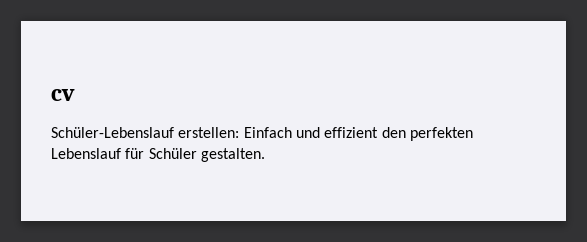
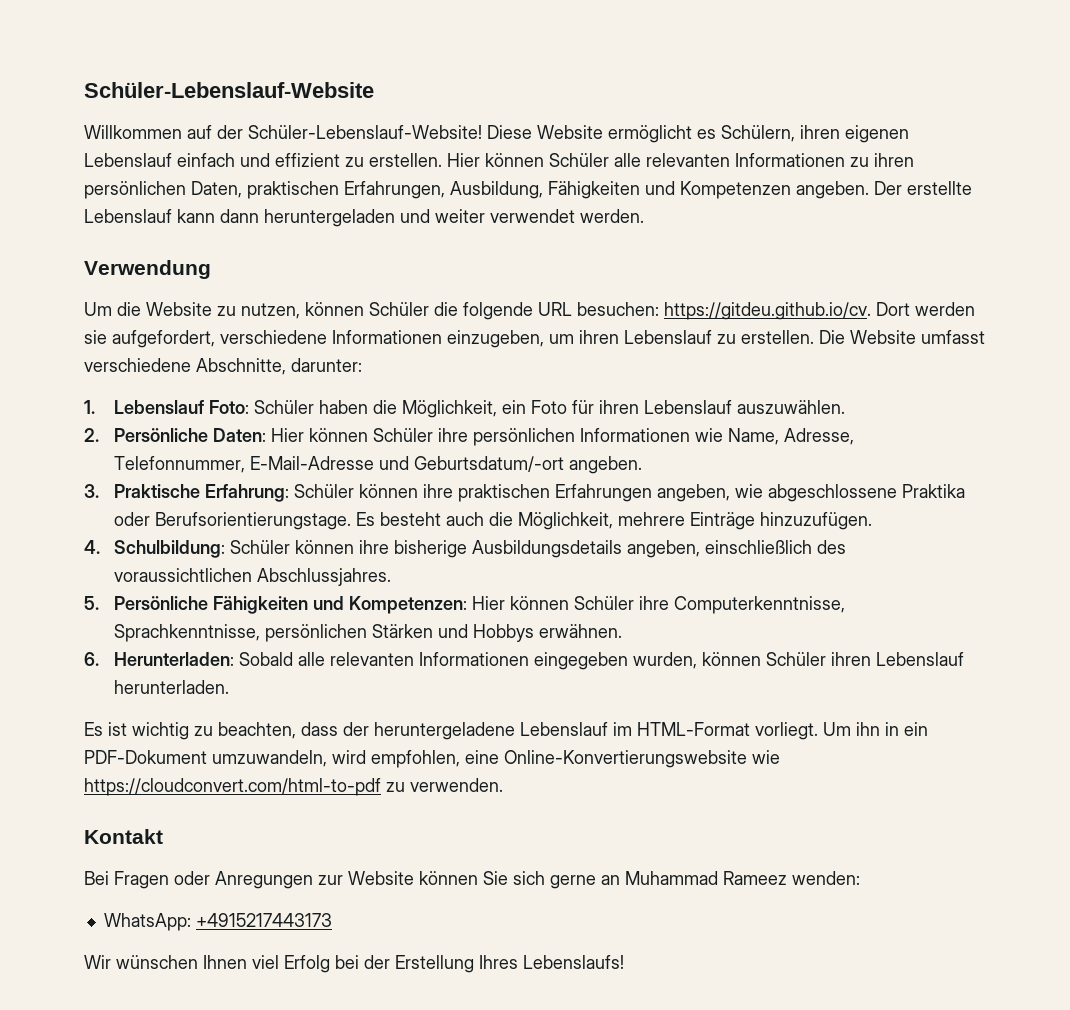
- cv
- Schüler-Lebenslauf erstellen: Einfach und effizient den perfekten Lebenslauf für Schüler gestalten.
+ Schüler-Lebenslauf-Website
+ Willkommen auf der Schüler-Lebenslauf-Website! Diese Website ermöglicht es Schülern, ihren eigenen Lebenslauf einfach und effizient zu erstellen. Hier können Schüler alle relevanten Informationen zu ihren persönlichen Daten, praktischen Erfahrungen, Ausbildung, Fähigkeiten und Kompetenzen angeben. Der erstellte Lebenslauf kann dann heruntergeladen und weiter verwendet werden.
+ Verwendung
+ Um die Website zu nutzen, können Schüler die folgende URL besuchen: https://gitdeu.github.io/cv. Dort werden sie aufgefordert, verschiedene Informationen einzugeben, um ihren Lebenslauf zu erstellen. Die Website umfasst verschiedene Abschnitte, darunter:
+ 1. Lebenslauf Foto: Schüler haben die Möglichkeit, ein Foto für ihren Lebenslauf auszuwählen.
+ 2. Persönliche Daten: Hier können Schüler ihre persönlichen Informationen wie Name, Adresse, Telefonnummer, E-Mail-Adresse und Geburtsdatum/-ort angeben.
+ 3. Praktische Erfahrung: Schüler können ihre praktischen Erfahrungen angeben, wie abgeschlossene Praktika oder Berufsorientierungstage. Es besteht auch die Möglichkeit, mehrere Einträge hinzuzufügen.
+ 4. Schulbildung: Schüler können ihre bisherige Ausbildungsdetails angeben, einschließlich des voraussichtlichen Abschlussjahres.
+ 5. Persönliche Fähigkeiten und Kompetenzen: Hier können Schüler ihre Computerkenntnisse, Sprachkenntnisse, persönlichen Stärken und Hobbys erwähnen.
+ 6. Herunterladen: Sobald alle relevanten Informationen eingegeben wurden, können Schüler ihren Lebenslauf herunterladen.
+ Es ist wichtig zu beachten, dass der heruntergeladene Lebenslauf im HTML-Format vorliegt. Um ihn in ein PDF-Dokument umzuwandeln, wird empfohlen, eine Online-Konvertierungswebsite wie https://cloudconvert.com/html-to-pdf zu verwenden.
+ Kontakt
+ Bei Fragen oder Anregungen zur Website können Sie sich gerne an Muhammad Rameez wenden:
+ WhatsApp: +4915217443173
+ Wir wünschen Ihnen viel Erfolg bei der Erstellung Ihres Lebenslaufs!

